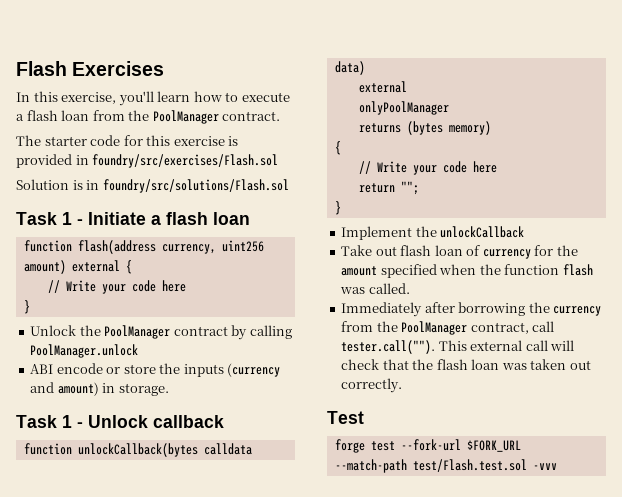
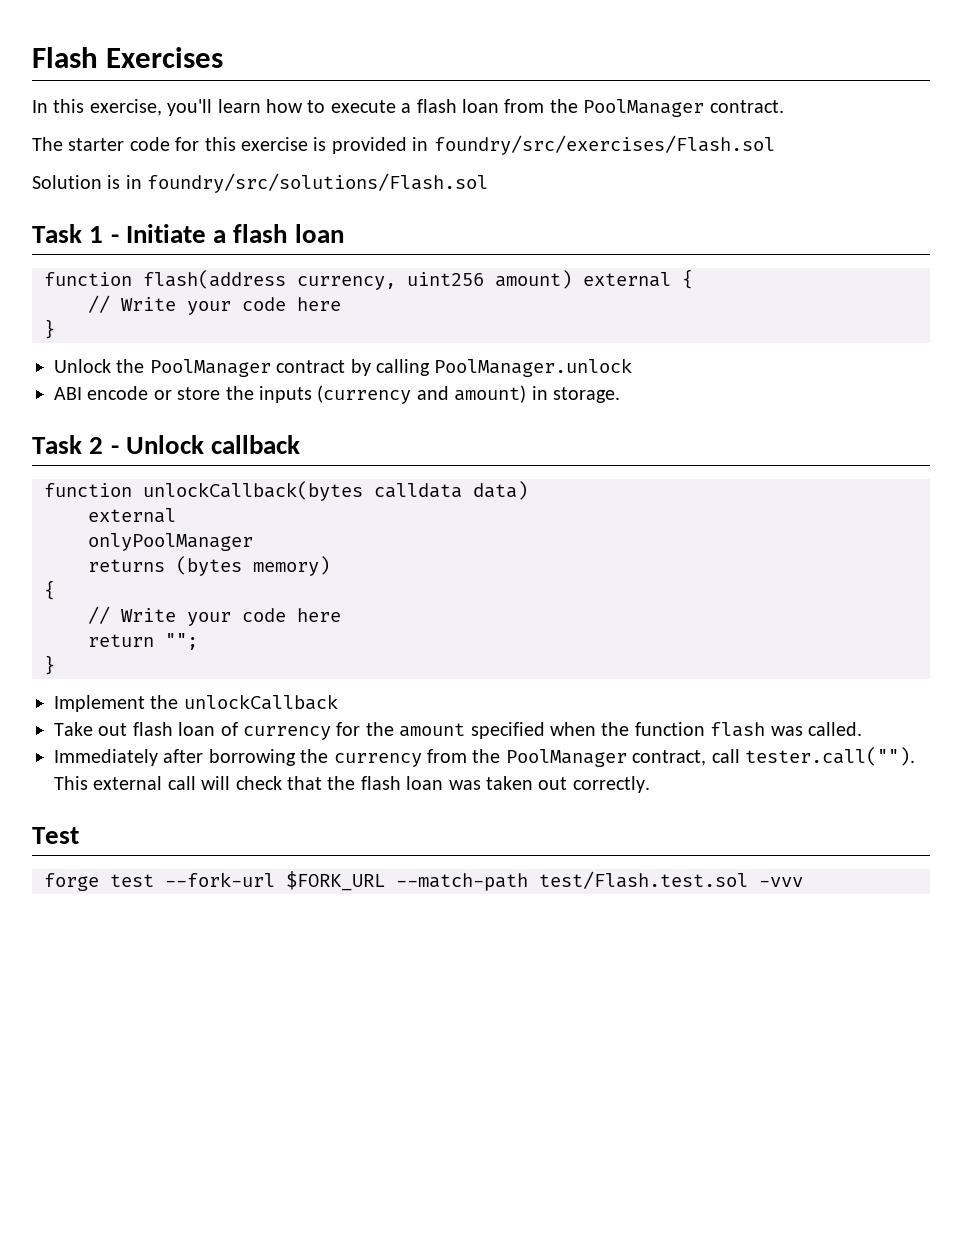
- Task 1 - Unlock callback
+ Task 2 - Unlock callback

